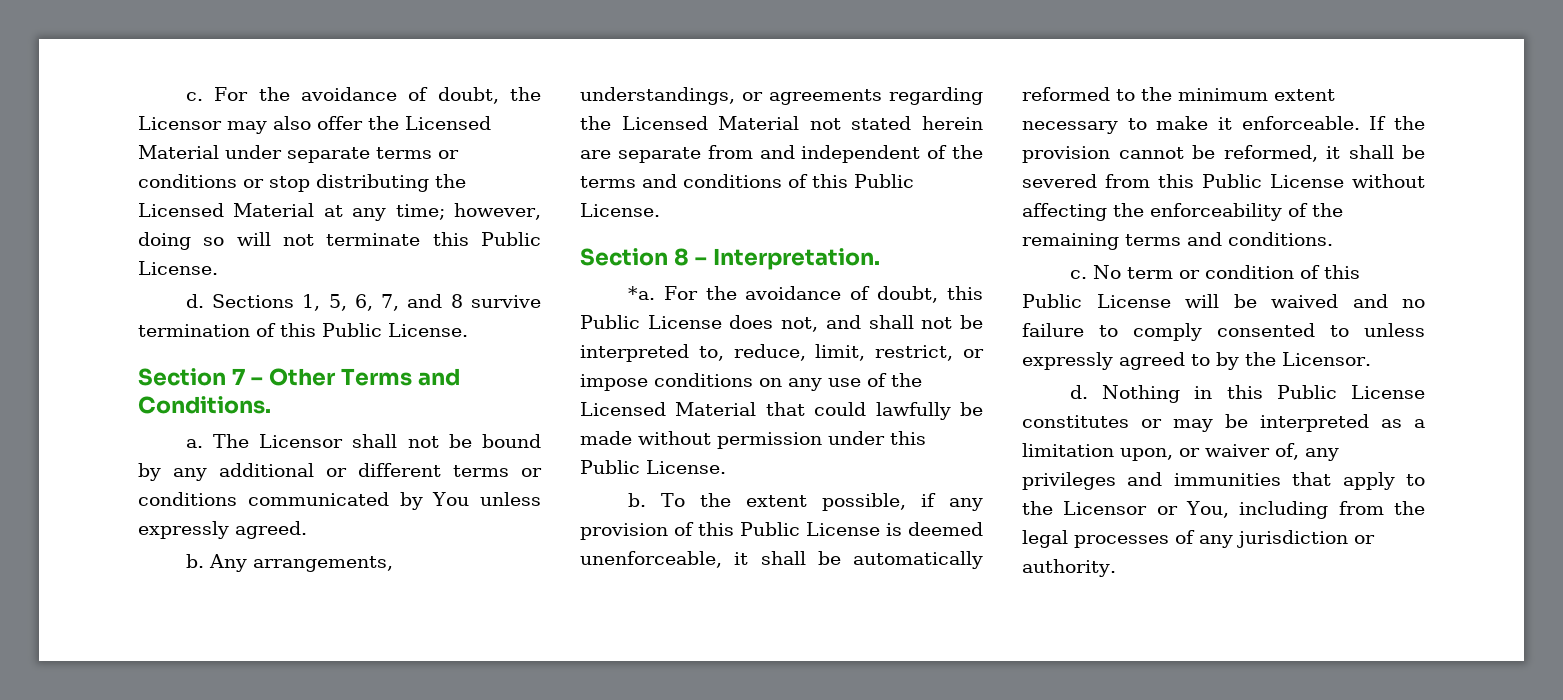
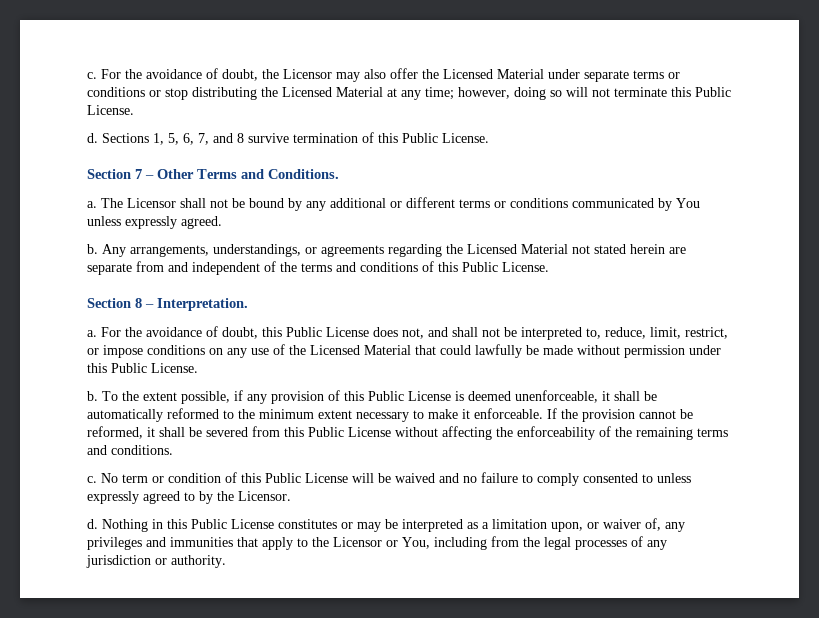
  Section 8 – Interpretation.
- *a.
+ a.

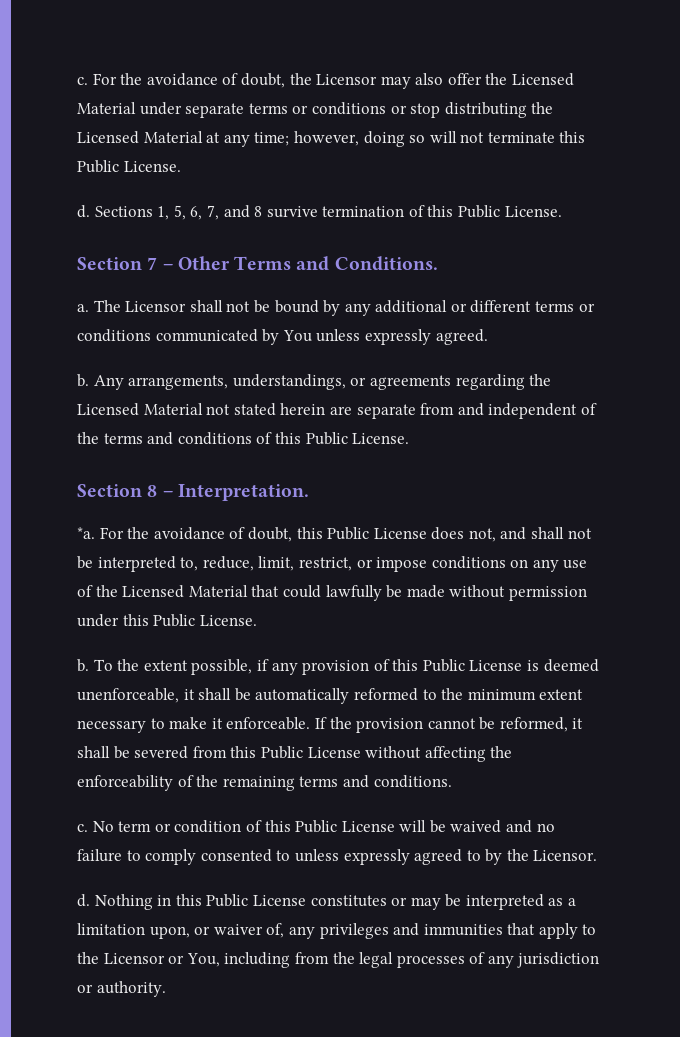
  Section 8 – Interpretation.
- a.
+ *a.

